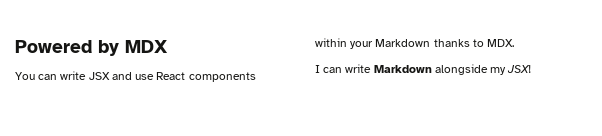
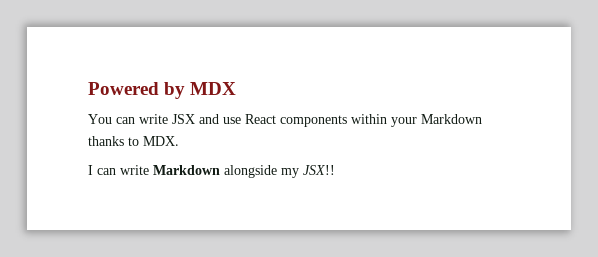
- I can write Markdown alongside my JSX!
+ I can write Markdown alongside my JSX!!

